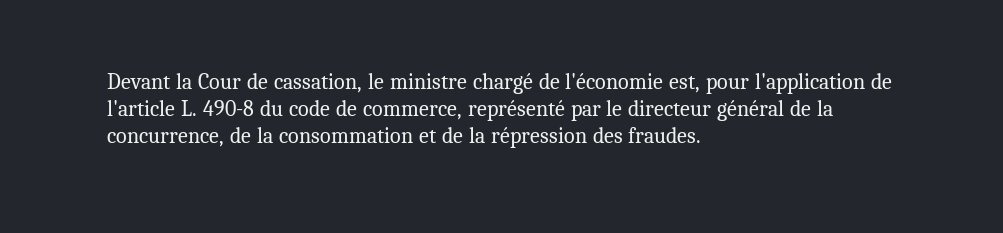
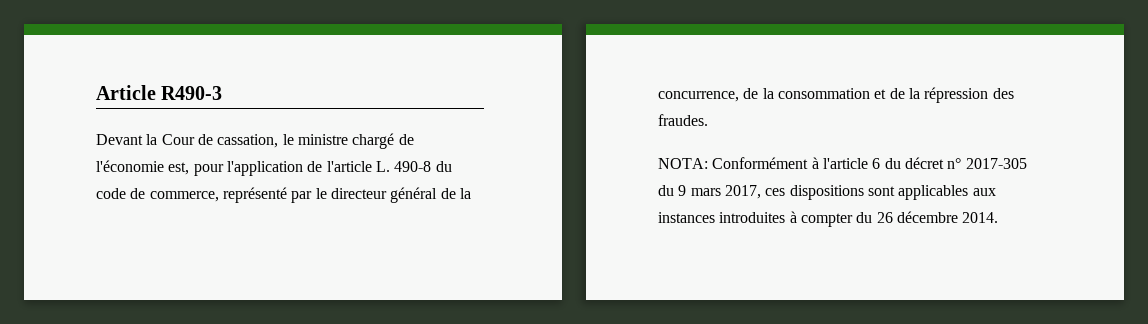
+ Article R490-3
+ NOTA: Conformément à l'article 6 du décret n° 2017-305 du 9 mars 2017, ces dispositions sont applicables aux instances introduites à compter du 26 décembre 2014.

